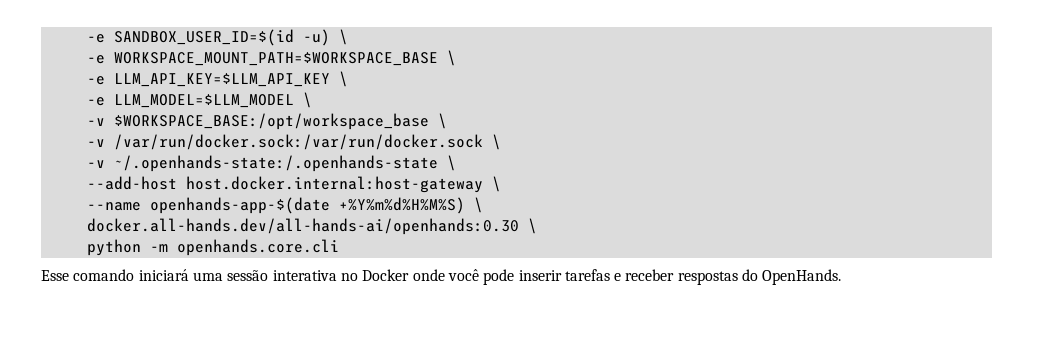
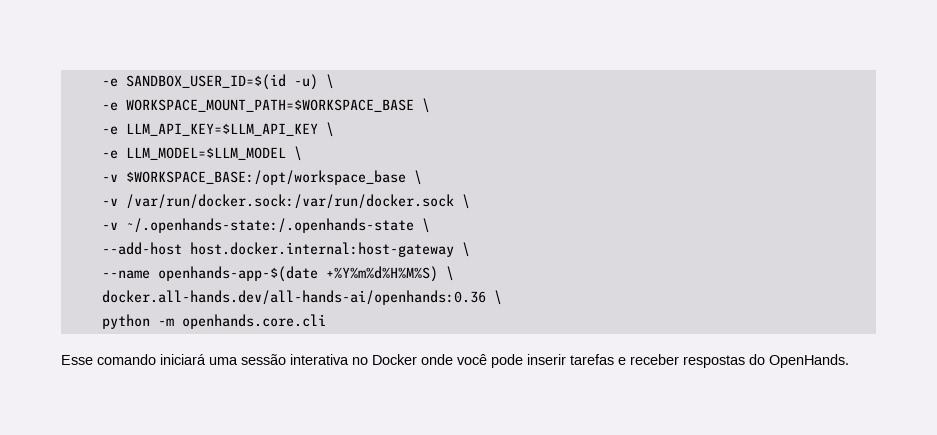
- docker.all-hands.dev/all-hands-ai/openhands:0.30 \
+ docker.all-hands.dev/all-hands-ai/openhands:0.36 \

